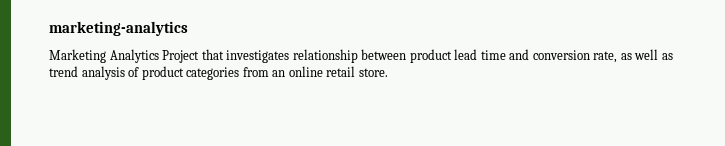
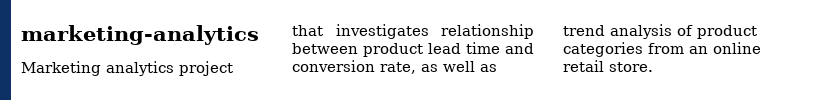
- Marketing Analytics Project that investigates relationship between product lead time and conversion rate, as well as trend analysis of product categories from an online retail store.
+ Marketing analytics project that investigates relationship between product lead time and conversion rate, as well as trend analysis of product categories from an online retail store.

